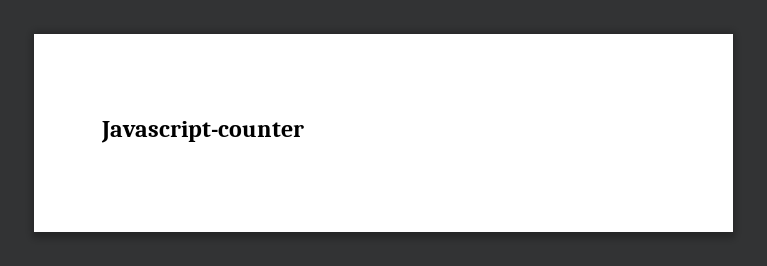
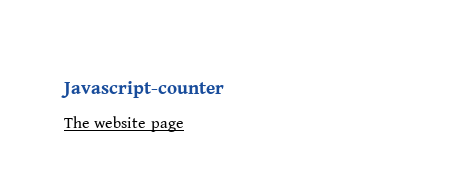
+ The website page

